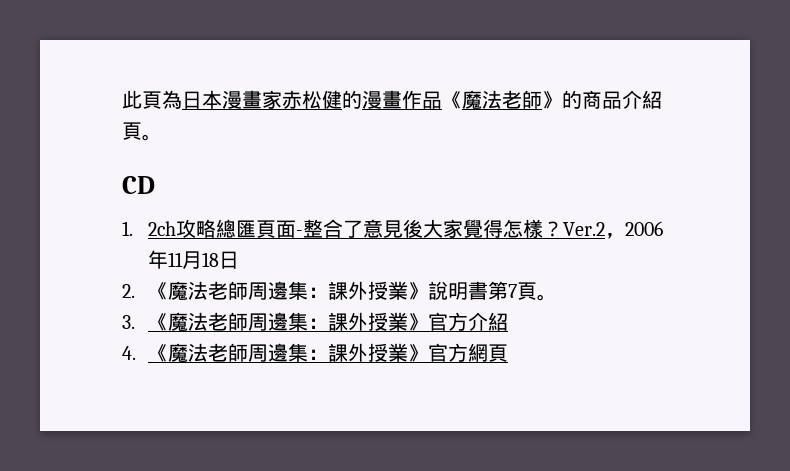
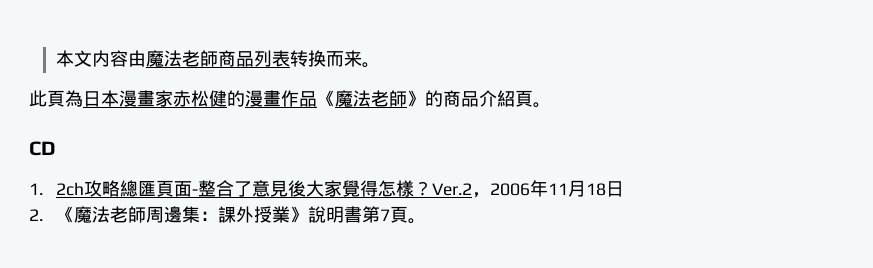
+ 本文内容由魔法老師商品列表转换而来。
- 3.《魔法老師周邊集：課外授業》官方介紹
- 4.《魔法老師周邊集：課外授業》官方網頁

